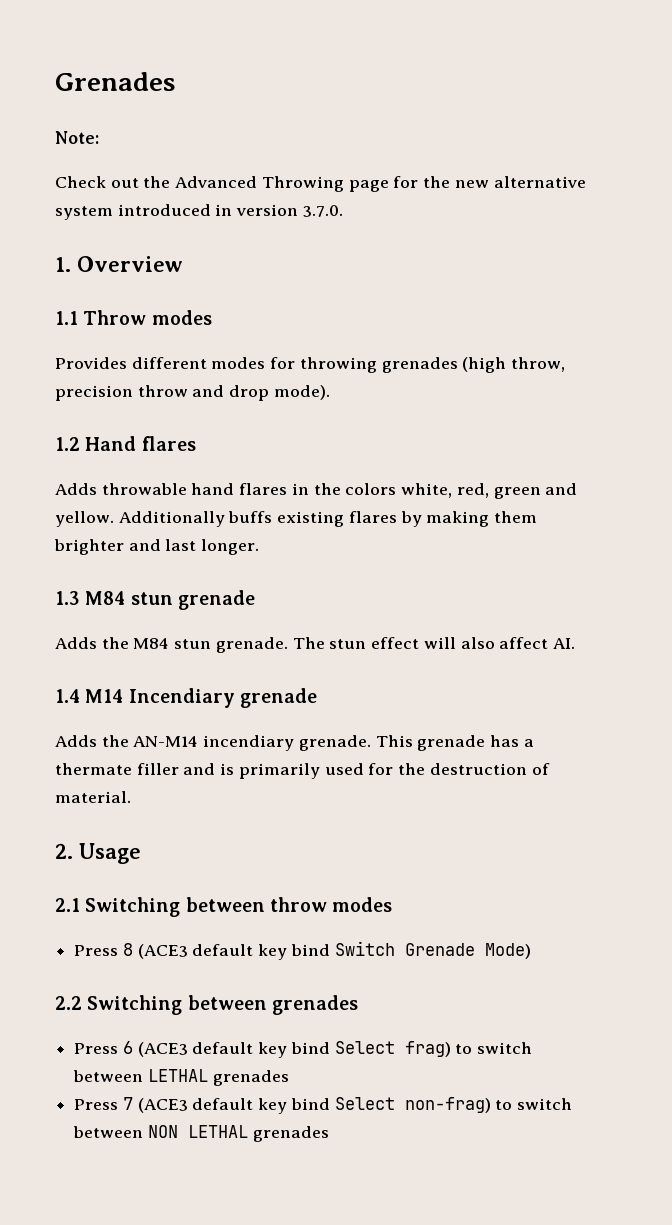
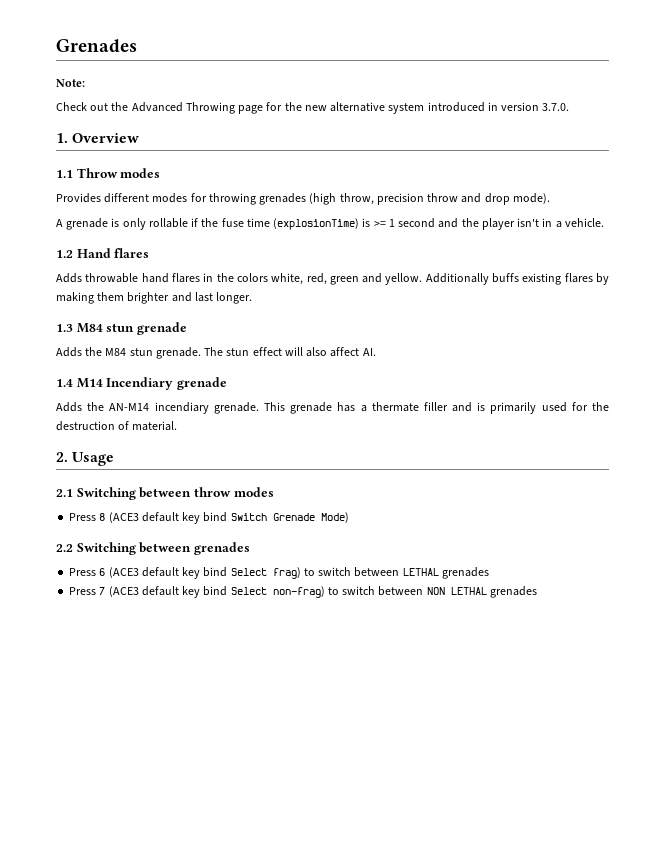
+ A grenade is only rollable if the fuse time (explosionTime) is >= 1 second and the player isn't in a vehicle.

